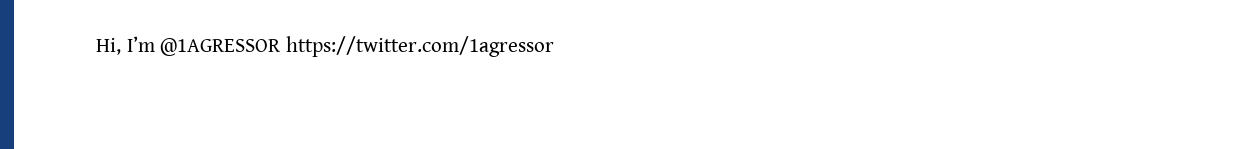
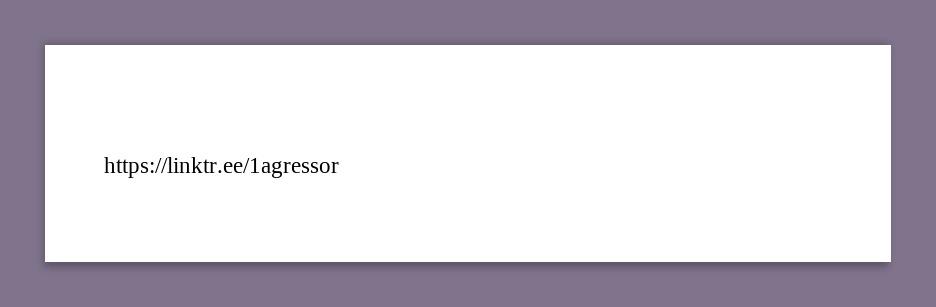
- Hi, I’m @1AGRESSOR https://twitter.com/1agressor
+ https://linktr.ee/1agressor

